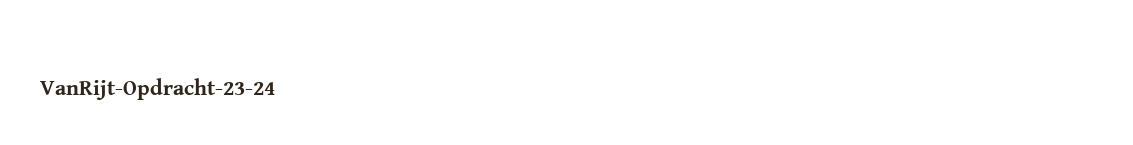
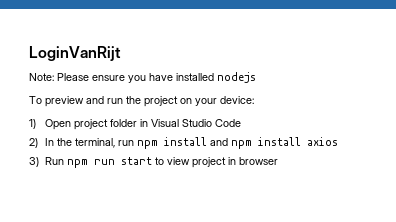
- VanRijt-Opdracht-23-24
+ LoginVanRijt
+ Note: Please ensure you have installed nodejs
+ To preview and run the project on your device:
+ 1) Open project folder in Visual Studio Code
+ 2) In the terminal, run npm install and npm install axios
+ 3) Run npm run start to view project in browser

